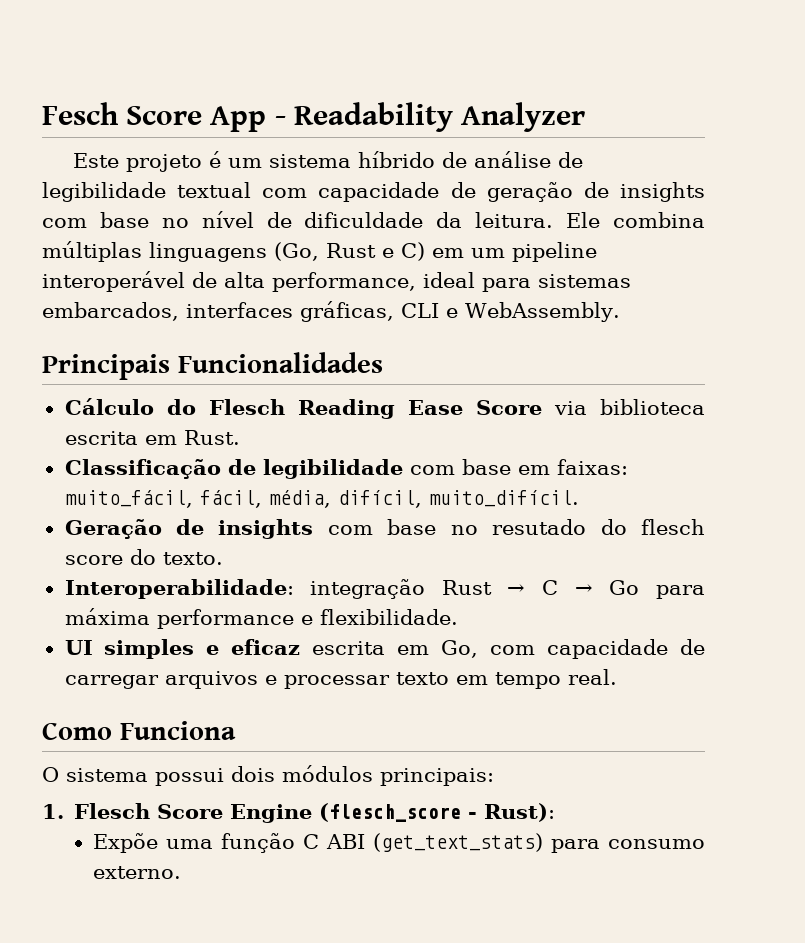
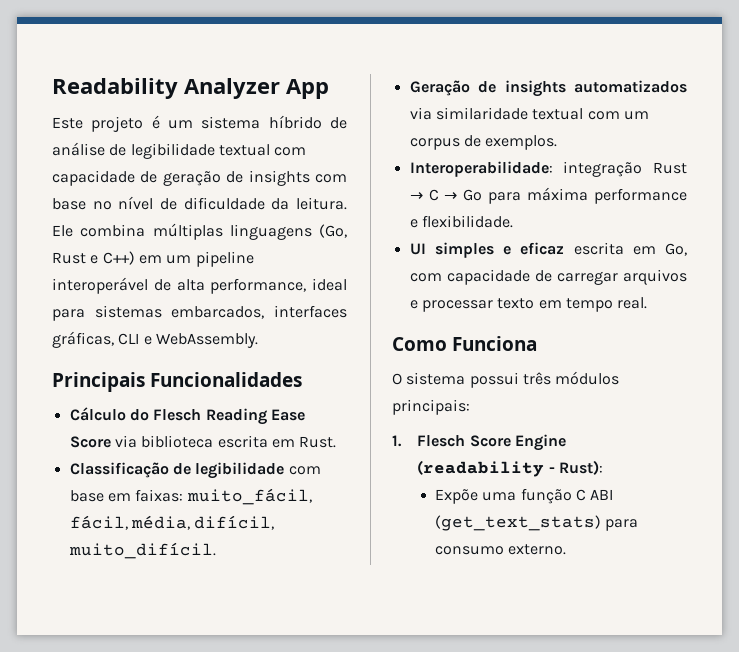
- Fesch Score App - Readability Analyzer
+ Readability Analyzer App
- Ele combina múltiplas linguagens (Go, Rust e C) em um pipeline interoperável de alta performance, ideal para sistemas embarcados, interfaces gráficas, CLI e WebAssembly.
+ Ele combina múltiplas linguagens (Go, Rust e C++) em um pipeline interoperável de alta performance, ideal para sistemas embarcados, interfaces gráficas, CLI e WebAssembly.
- Geração de insights com base no resutado do flesch score do texto.
+ Geração de insights automatizados via similaridade textual com um corpus de exemplos.
- O sistema possui dois módulos principais:
+ O sistema possui três módulos principais:
- 1. Flesch Score Engine (flesch_score - Rust):
+ 1. Flesch Score Engine (readability - Rust):

